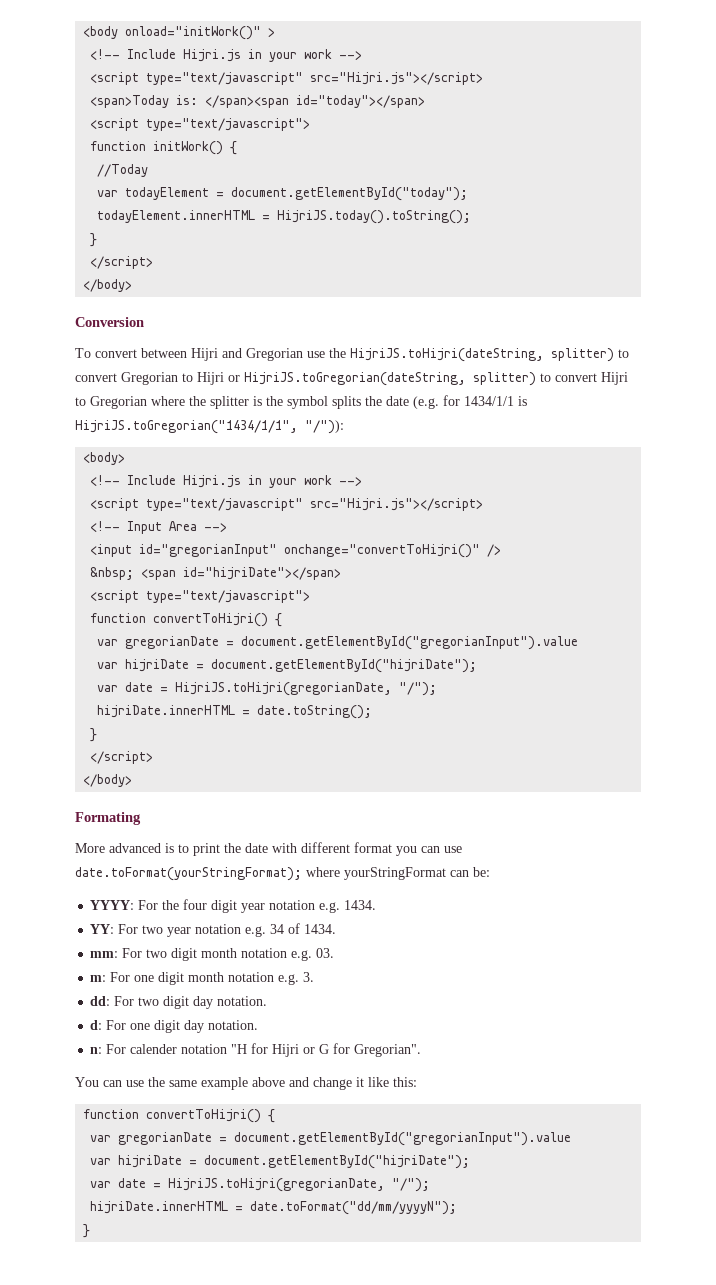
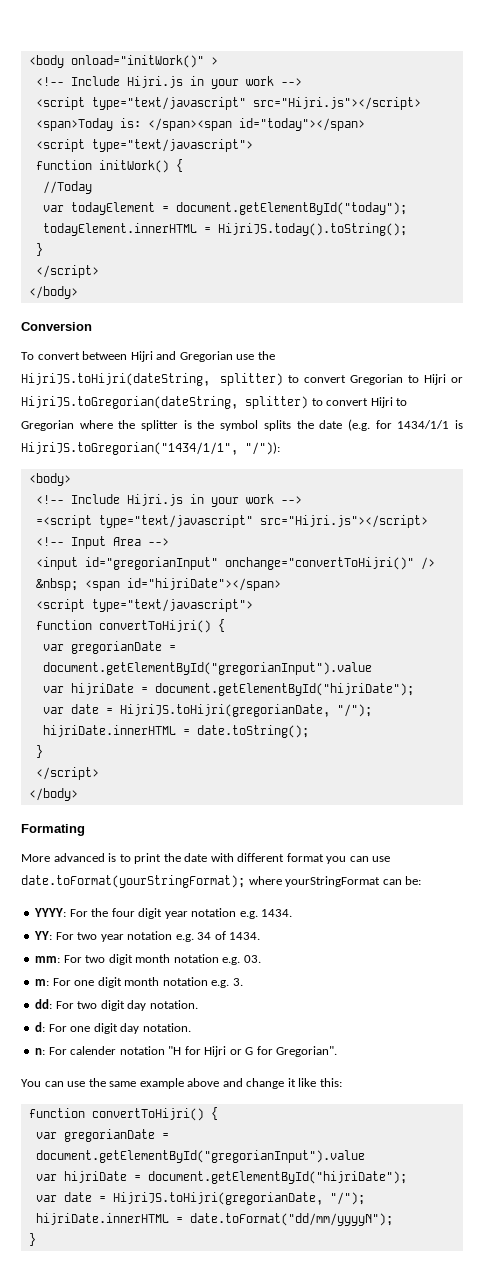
  <body>
  <!-- Include Hijri.js in your work -->
- <script type="text/javascript" src="Hijri.js"></script>
+ =<script type="text/javascript" src="Hijri.js"></script>

